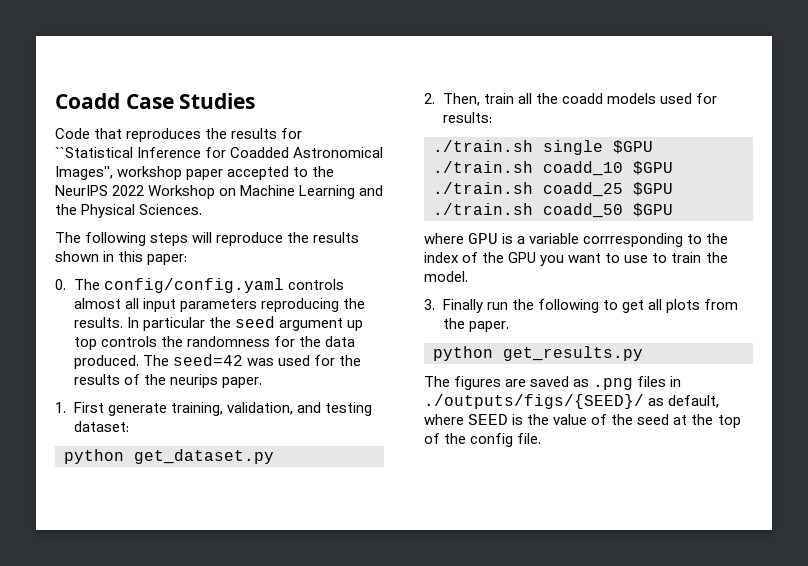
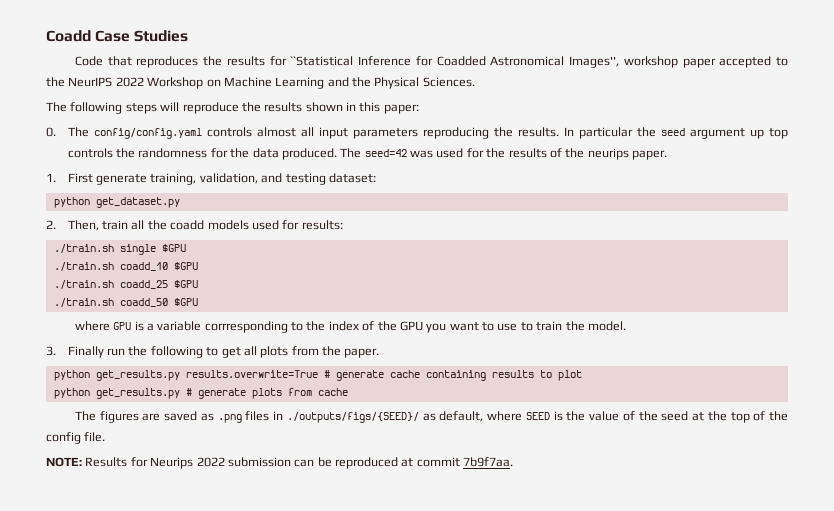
- python get_results.py
+ python get_results.py results.overwrite=True # generate cache containing results to plot
+ python get_results.py # generate plots from cache
+ NOTE: Results for Neurips 2022 submission can be reproduced at commit 7b9f7aa.

